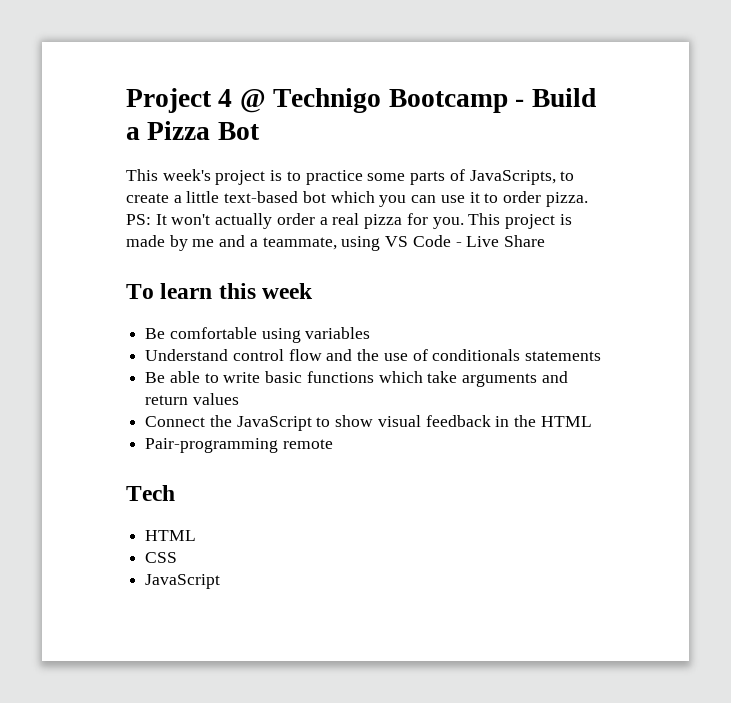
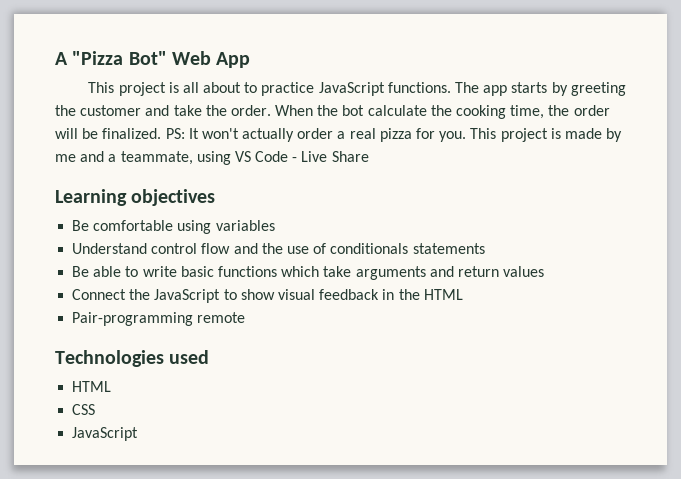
- Project 4 @ Technigo Bootcamp - Build a Pizza Bot
- This week's project is to practice some parts of JavaScripts, to create a little text-based bot which you can use it to order pizza.
+ A "Pizza Bot" Web App
+ This project is all about to practice JavaScript functions. The app starts by greeting the customer and take the order. When the bot calculate the cooking time, the order will be finalized.
- To learn this week
+ Learning objectives
- Tech
+ Technologies used

